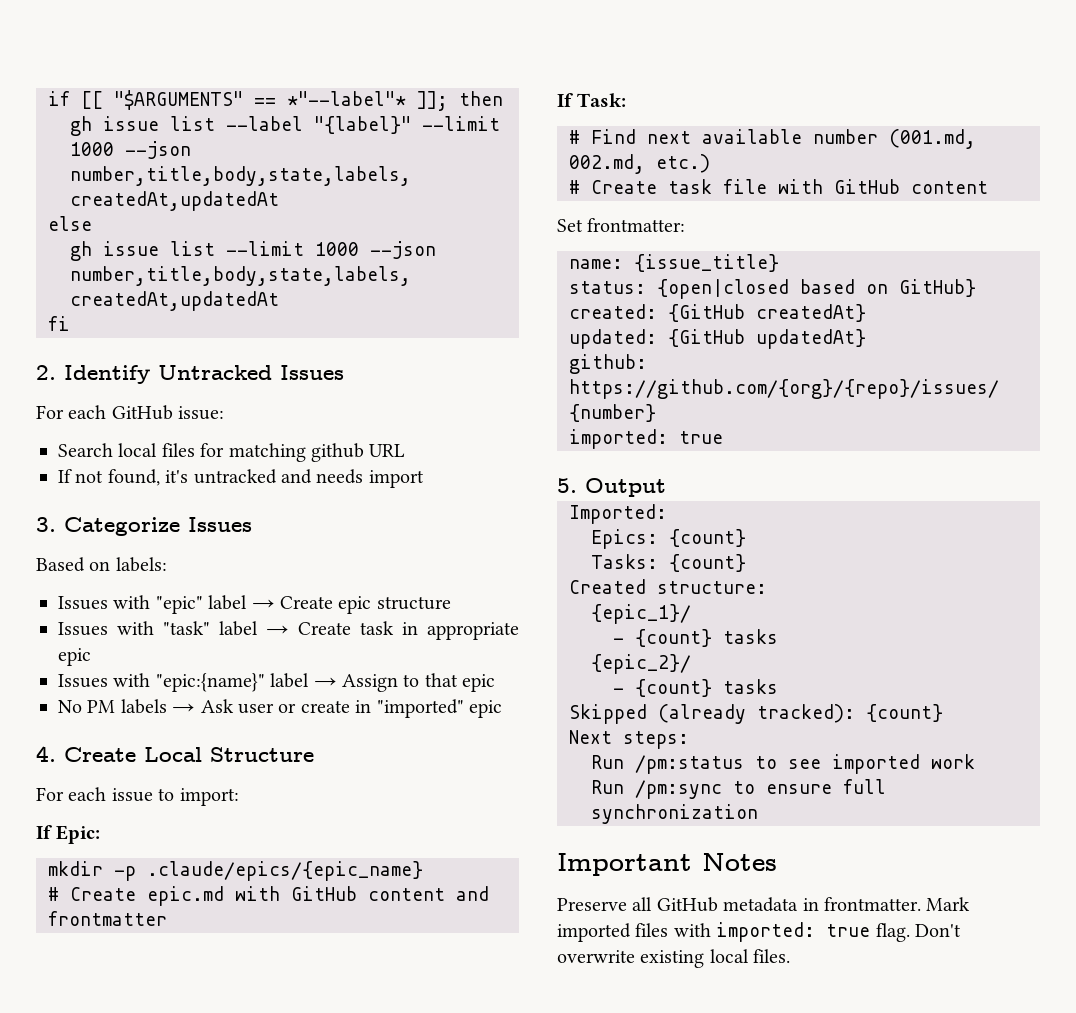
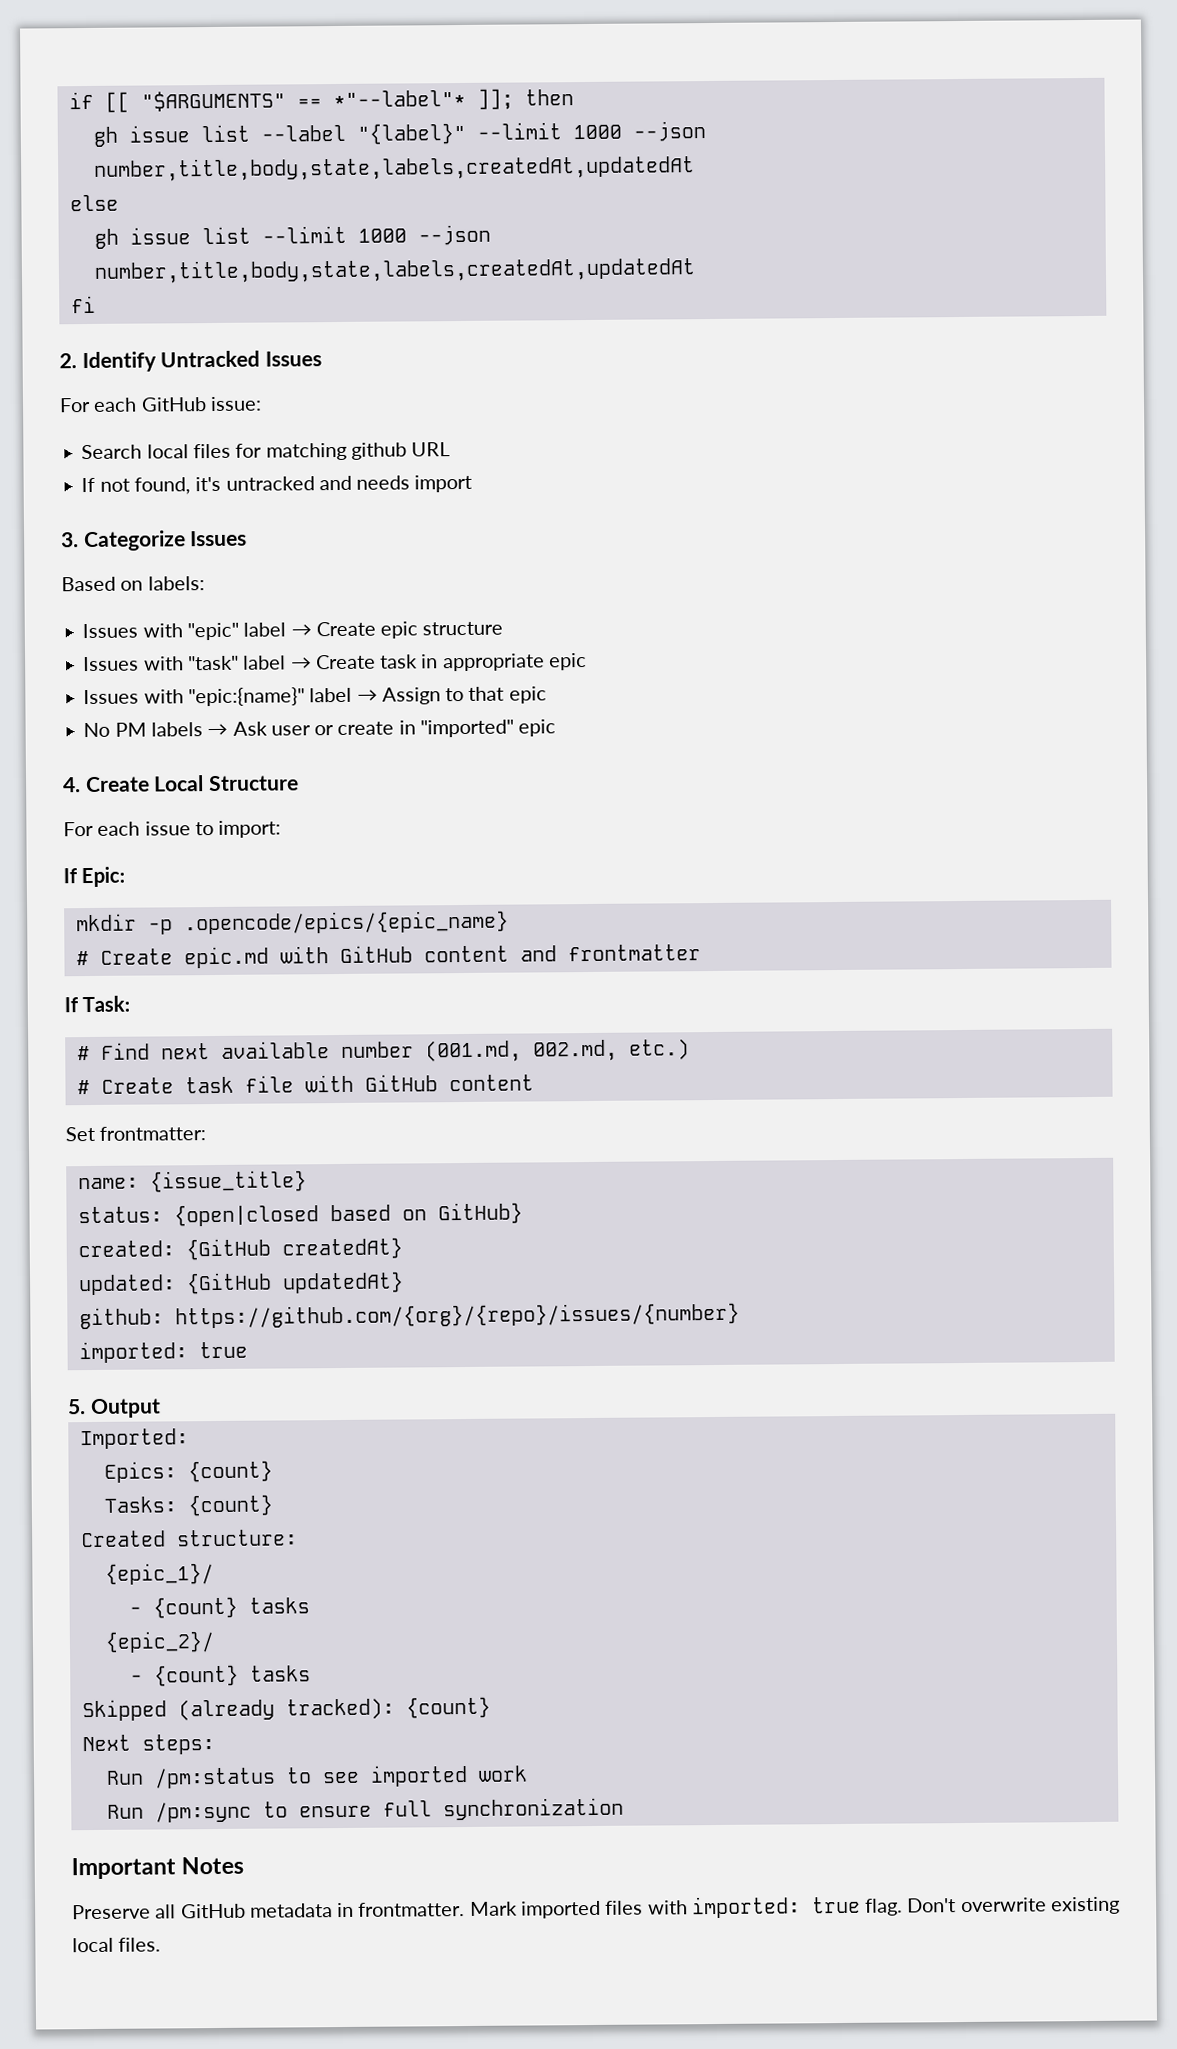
- mkdir -p .claude/epics/{epic_name}
+ mkdir -p .opencode/epics/{epic_name}

